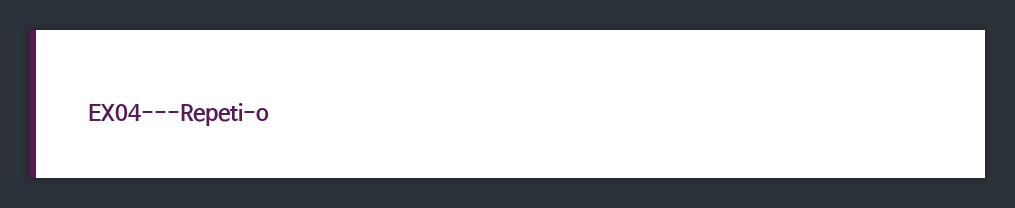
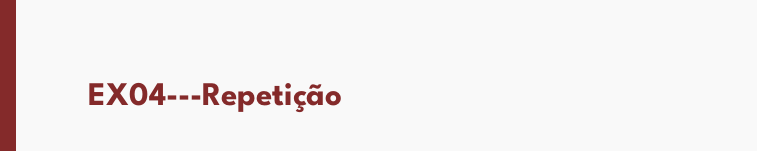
- EX04---Repeti-o
+ EX04---Repetição

